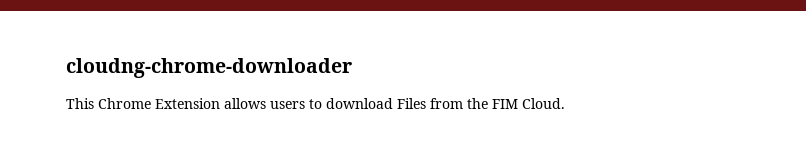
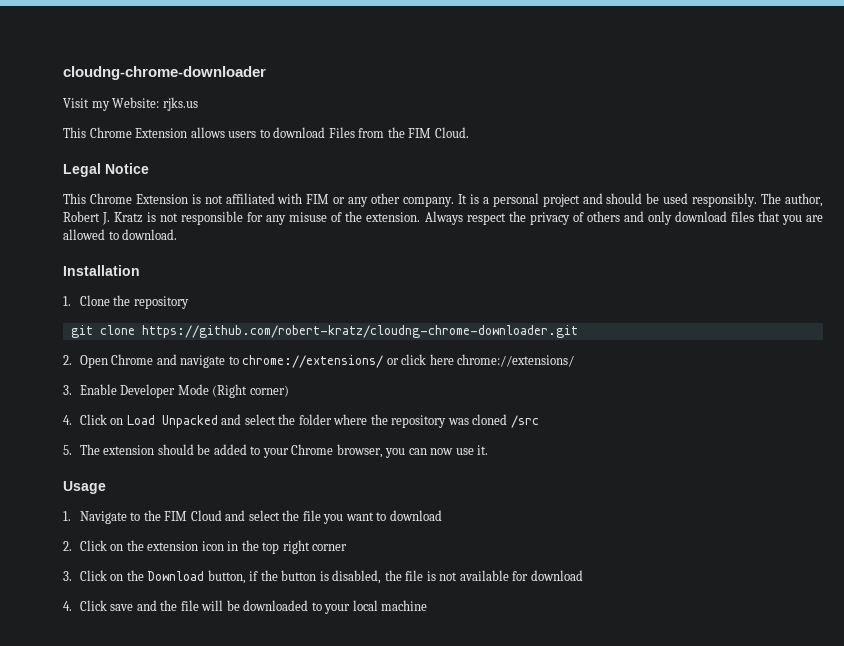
+ Visit my Website: rjks.us
+ Legal Notice
+ This Chrome Extension is not affiliated with FIM or any other company. It is a personal project and should be used responsibly. The author, Robert J. Kratz is not responsible for any misuse of the extension. Always respect the privacy of others and only download files that you are allowed to download.
+ Installation
+ 1. Clone the repository
+ git clone https://github.com/robert-kratz/cloudng-chrome-downloader.git
+ 2. Open Chrome and navigate to chrome://extensions/ or click here chrome://extensions/
+ 3. Enable Developer Mode (Right corner)
+ 4. Click on Load Unpacked and select the folder where the repository was cloned /src
+ 5. The extension should be added to your Chrome browser, you can now use it.
+ Usage
+ 1. Navigate to the FIM Cloud and select the file you want to download
+ 2. Click on the extension icon in the top right corner
+ 3. Click on the Download button, if the button is disabled, the file is not available for download
+ 4. Click save and the file will be downloaded to your local machine

